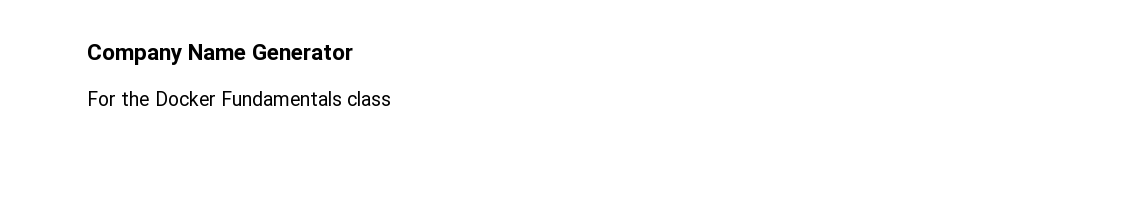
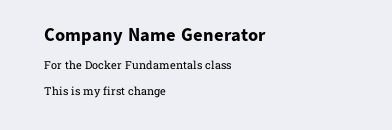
+ This is my first change

